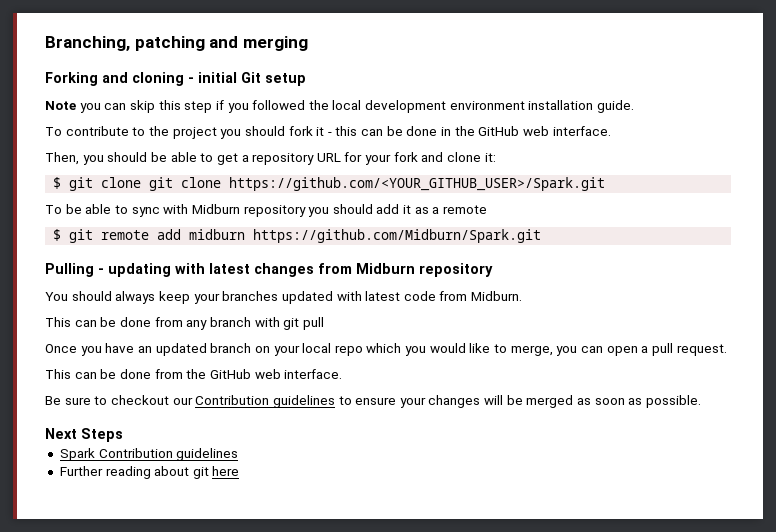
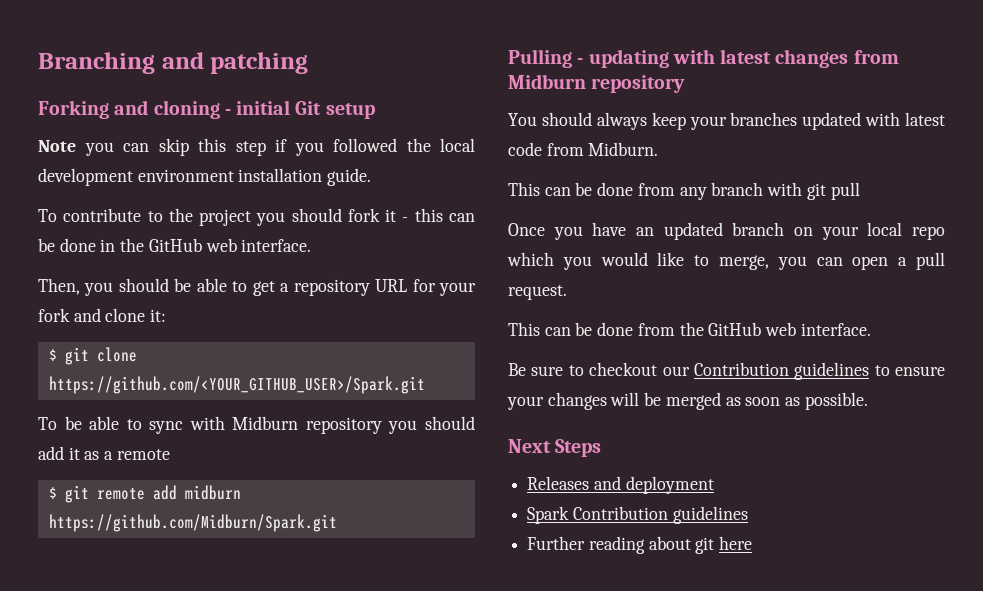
- Branching, patching and merging
+ Branching and patching
- $ git clone git clone https://github.com/<YOUR_GITHUB_USER>/Spark.git
+ $ git clone https://github.com/<YOUR_GITHUB_USER>/Spark.git
+ Releases and deployment

